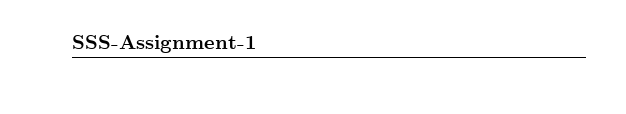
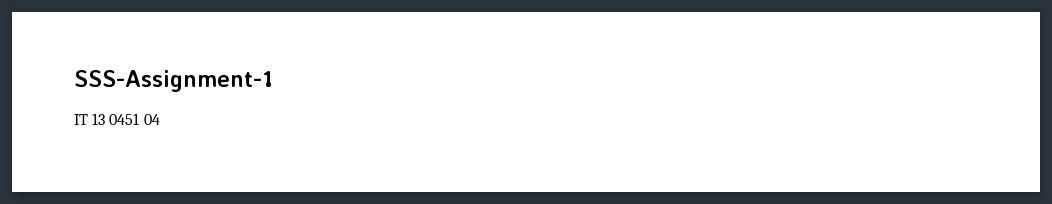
+ IT 13 0451 04

